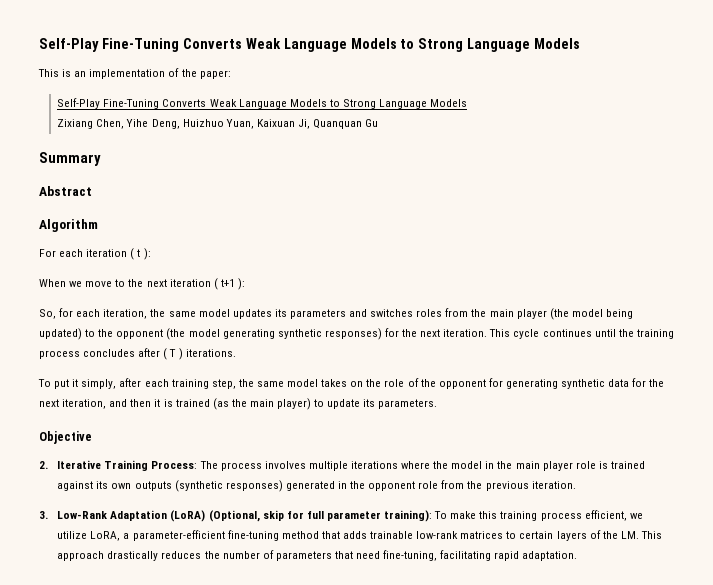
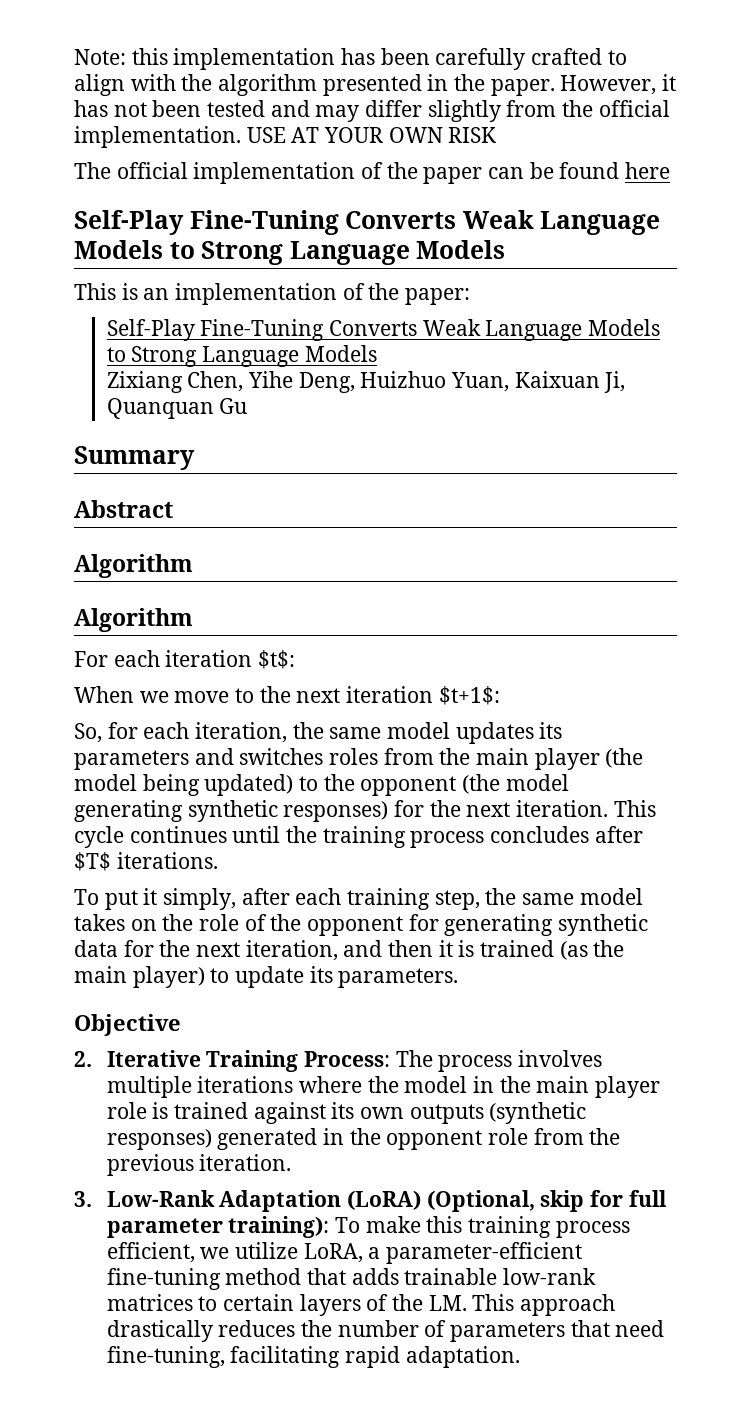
+ Note: this implementation has been carefully crafted to align with the algorithm presented in the paper. However, it has not been tested and may differ slightly from the official implementation. USE AT YOUR OWN RISK
+ The official implementation of the paper can be found here
  Abstract
+ Algorithm
- For each iteration ( t ):
+ For each iteration $t$:
- When we move to the next iteration ( t+1 ):
+ When we move to the next iteration $t+1$:
- This cycle continues until the training process concludes after ( T ) iterations.
+ This cycle continues until the training process concludes after $T$ iterations.

